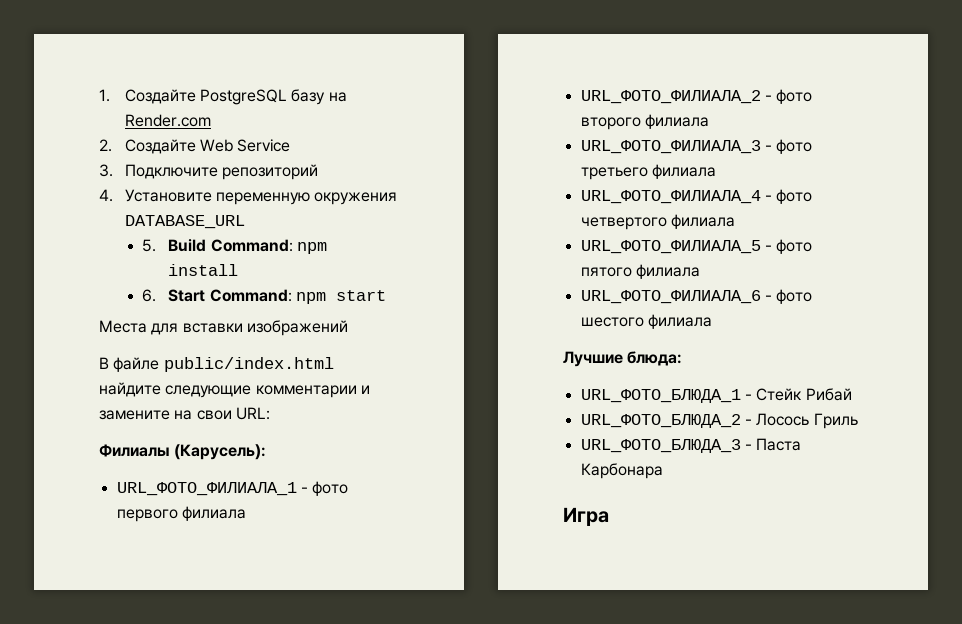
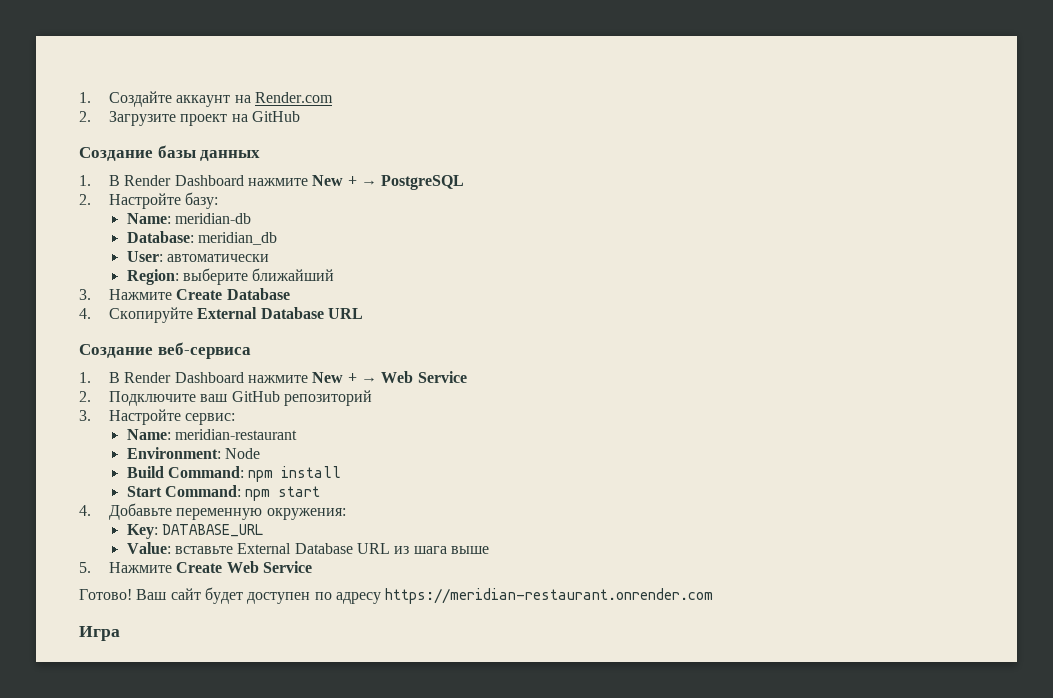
- 1. Создайте PostgreSQL базу на Render.com
+ 1. Создайте аккаунт на Render.com
- 2. Создайте Web Service
- 3. Подключите репозиторий
- 4. Установите переменную окружения DATABASE_URL
- 5. Build Command: npm install
+ 2. Загрузите проект на GitHub
+ Создание базы данных
+ 1. В Render Dashboard нажмите New + → PostgreSQL
+ 2. Настройте базу:
+ Name: meridian-db
+ Database: meridian_db
+ User: автоматически
+ Region: выберите ближайший
+ 3. Нажмите Create Database
+ 4. Скопируйте External Database URL
+ Создание веб-сервиса
+ 1. В Render Dashboard нажмите New + → Web Service
+ 2. Подключите ваш GitHub репозиторий
+ 3. Настройте сервис:
+ Name: meridian-restaurant
+ Environment: Node
+ Build Command: npm install
- 6. Start Command: npm start
+ Start Command: npm start
- Места для вставки изображений
- В файле public/index.html найдите следующие комментарии и замените на свои URL:
- Филиалы (Карусель):
- URL_ФОТО_ФИЛИАЛА_1 - фото первого филиала
- URL_ФОТО_ФИЛИАЛА_2 - фото второго филиала
- URL_ФОТО_ФИЛИАЛА_3 - фото третьего филиала
- URL_ФОТО_ФИЛИАЛА_4 - фото четвертого филиала
- URL_ФОТО_ФИЛИАЛА_5 - фото пятого филиала
- URL_ФОТО_ФИЛИАЛА_6 - фото шестого филиала
- Лучшие блюда:
- URL_ФОТО_БЛЮДА_1 - Стейк Рибай
- URL_ФОТО_БЛЮДА_2 - Лосось Гриль
- URL_ФОТО_БЛЮДА_3 - Паста Карбонара
+ 4. Добавьте переменную окружения:
+ Key: DATABASE_URL
+ Value: вставьте External Database URL из шага выше
+ 5. Нажмите Create Web Service
+ Готово! Ваш сайт будет доступен по адресу https://meridian-restaurant.onrender.com

